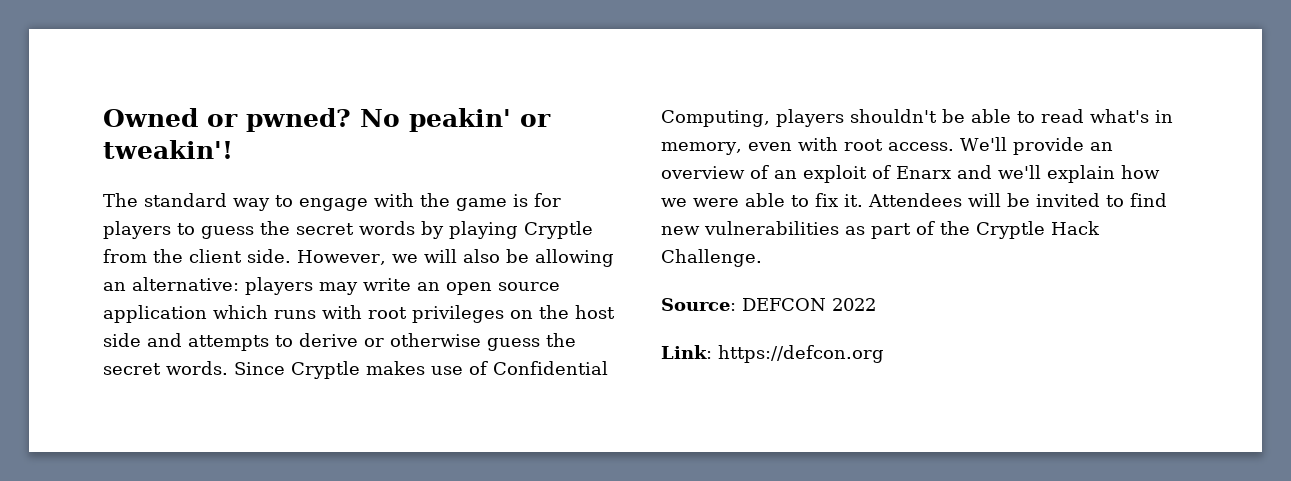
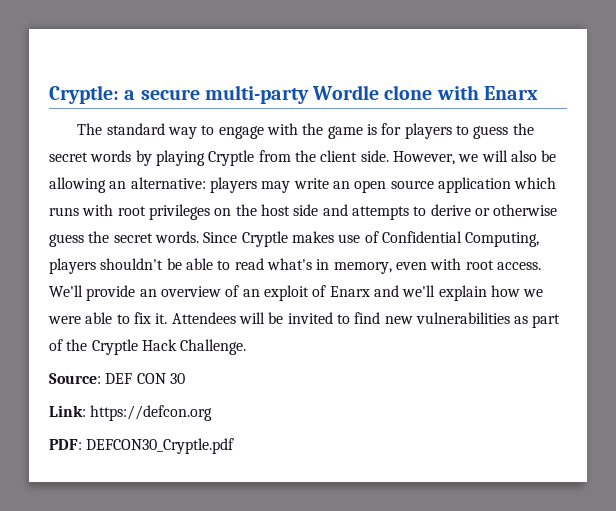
- Owned or pwned? No peakin' or tweakin'!
+ Cryptle: a secure multi-party Wordle clone with Enarx
- Source: DEFCON 2022
+ Source: DEF CON 30
+ PDF: DEFCON30_Cryptle.pdf

